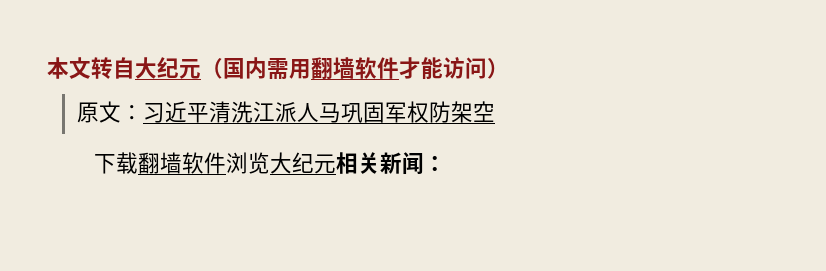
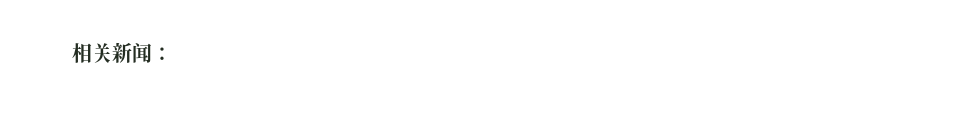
- 本文转自大纪元（国内需用翻墙软件才能访问）
- 原文：习近平清洗江派人马巩固军权防架空
- 下载翻墙软件浏览大纪元相关新闻：
+ 相关新闻：

